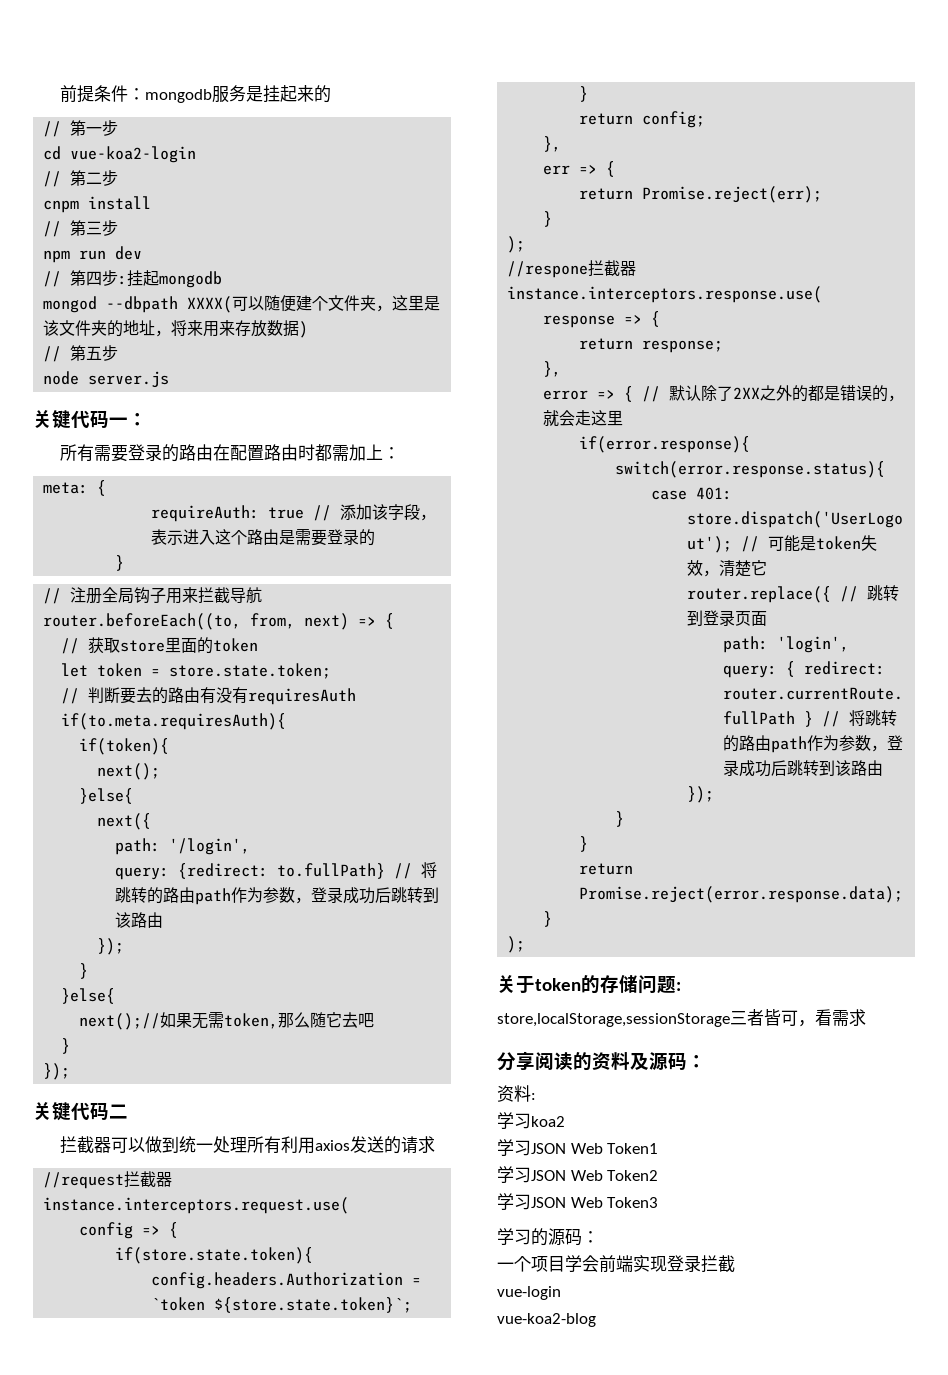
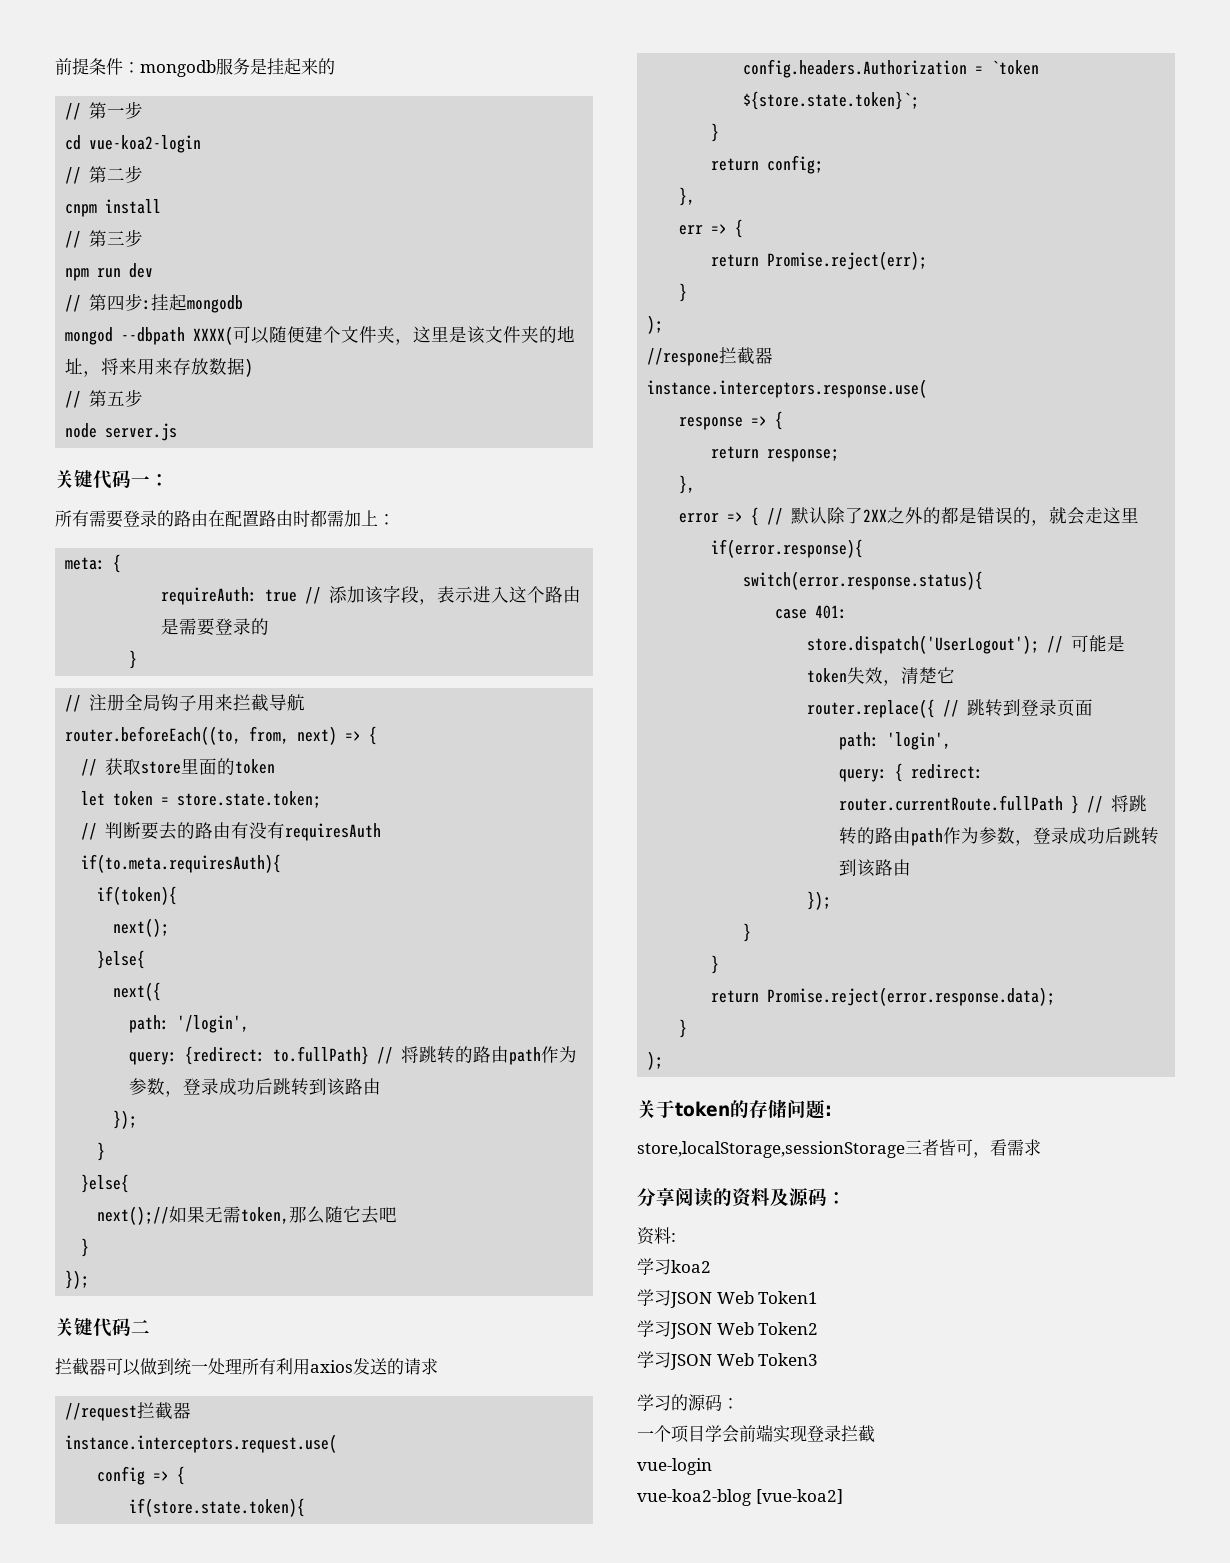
- vue-koa2-blog
+ vue-koa2-blog [vue-koa2]

